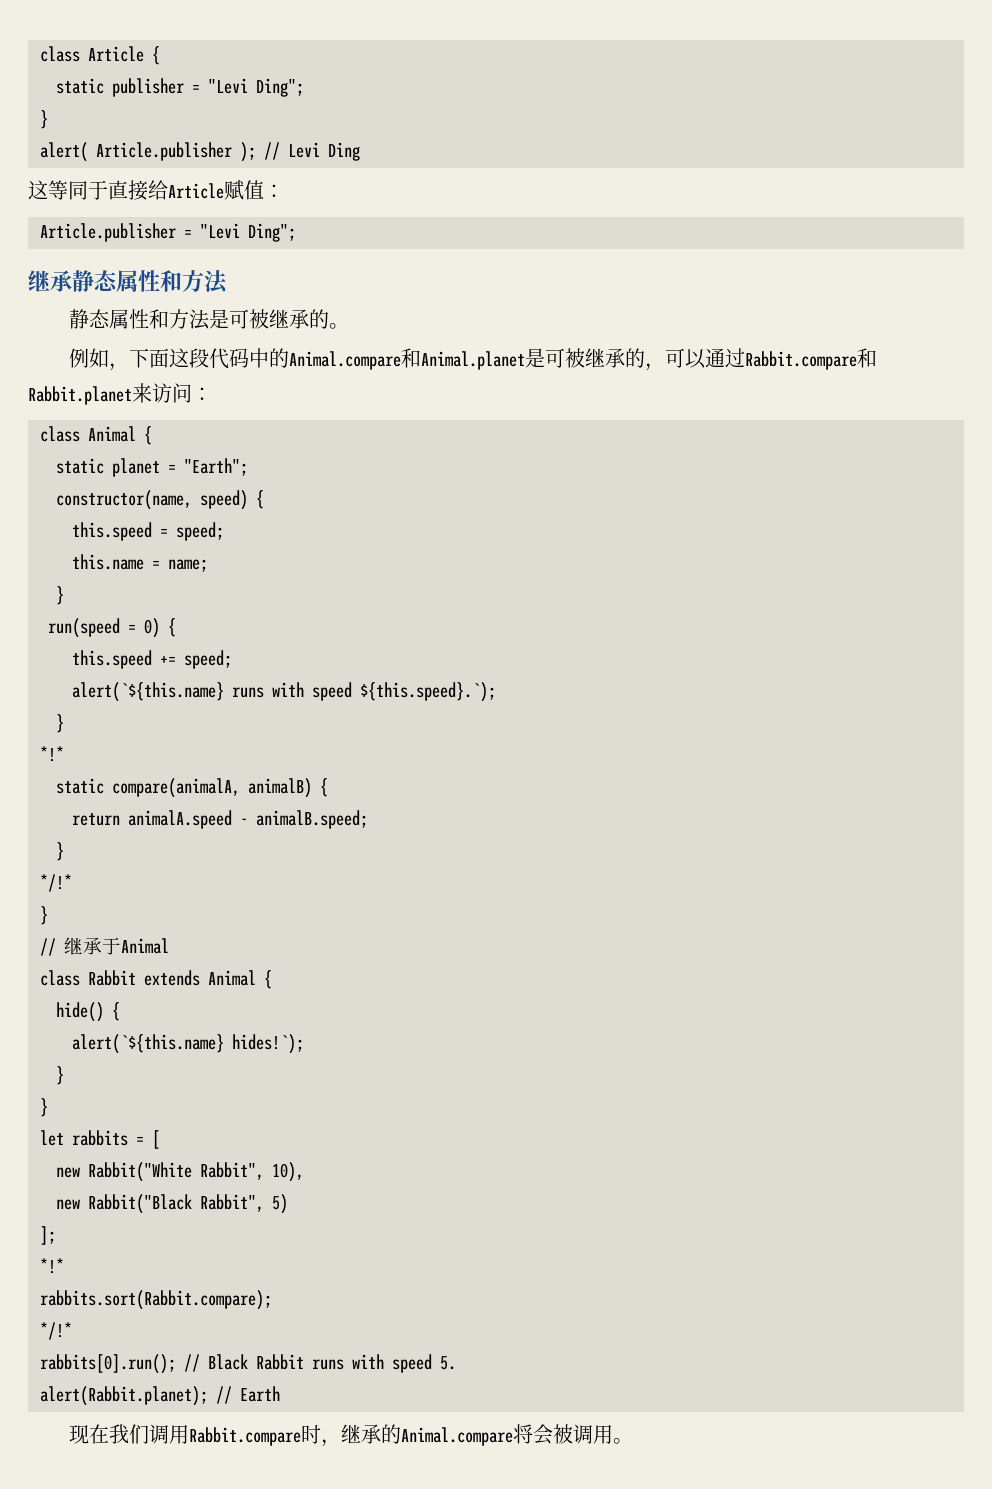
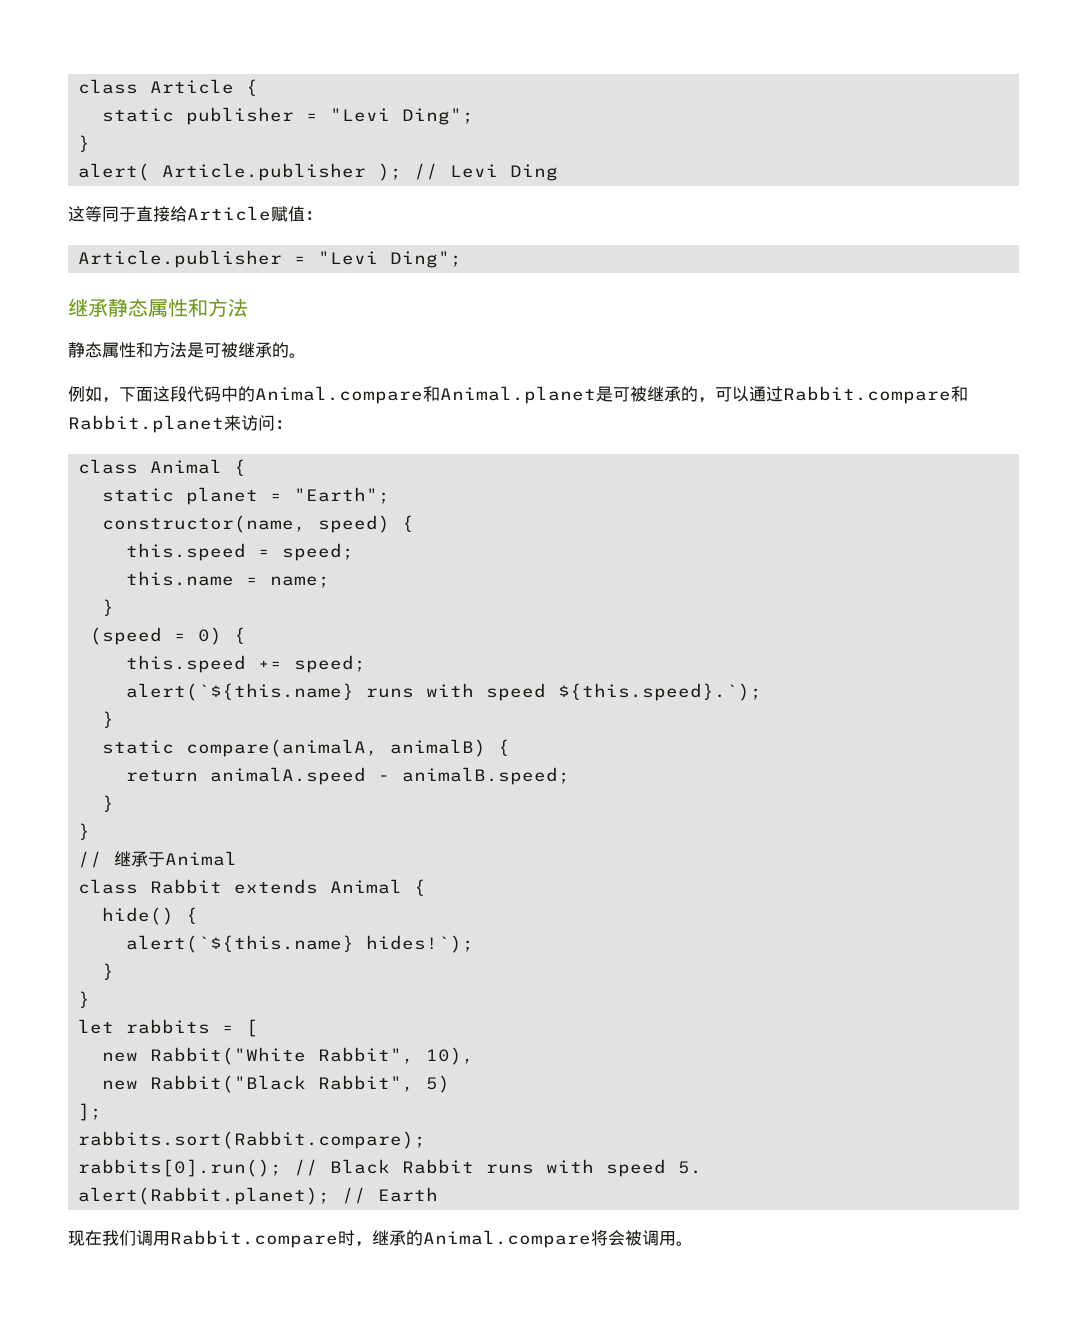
- run(speed = 0) {
+ (speed = 0) {
  alert(`${this.name} runs with speed ${this.speed}.`);
  }
- *!*
  return animalA.speed - animalB.speed;
  }
- */!*
  ];
- *!*
  rabbits.sort(Rabbit.compare);
- */!*

